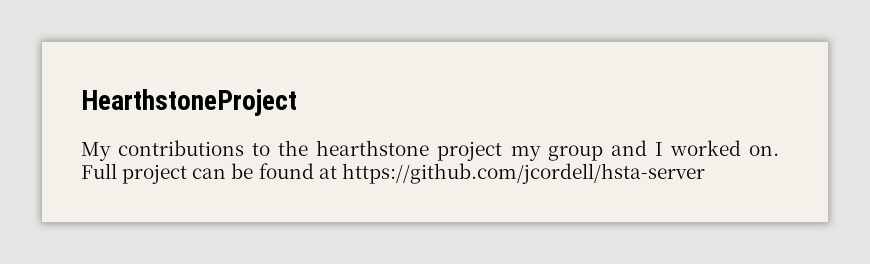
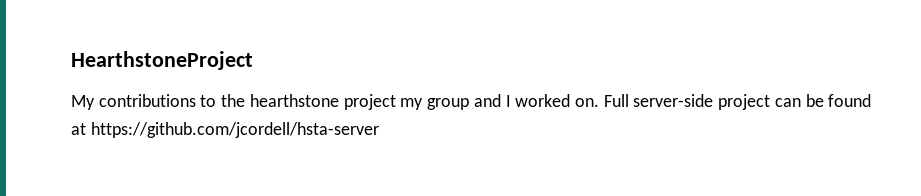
- Full project can be found at https://github.com/jcordell/hsta-server
+ Full server-side project can be found at https://github.com/jcordell/hsta-server

